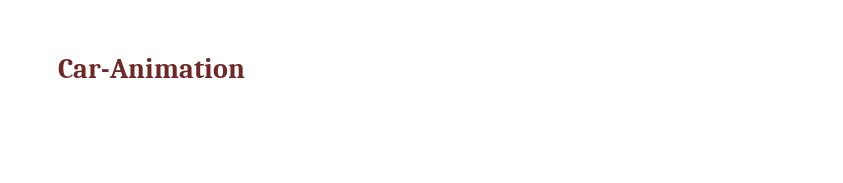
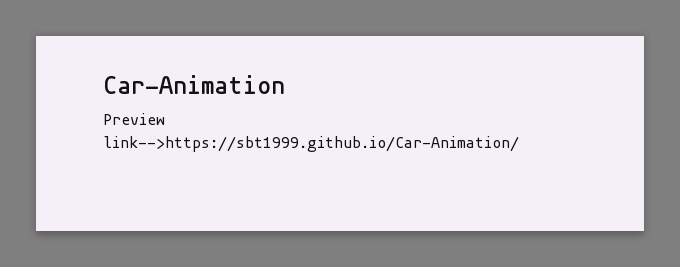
+ Preview link-->https://sbt1999.github.io/Car-Animation/

